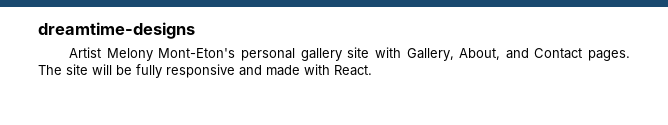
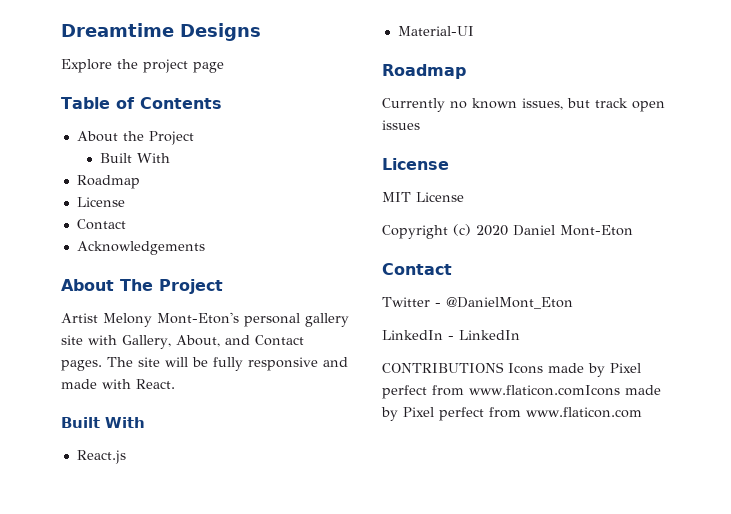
- dreamtime-designs
+ Dreamtime Designs
+ Explore the project page
+ Table of Contents
+ About the Project
+ Built With
+ Roadmap
+ License
+ Contact
+ Acknowledgements
+ About The Project
  The site will be fully responsive and made with React.
+ Built With
+ React.js
+ Material-UI
+ Roadmap
+ Currently no known issues, but track open issues
+ License
+ MIT License
+ Copyright (c) 2020 Daniel Mont-Eton
+ Contact
+ Twitter - @DanielMont_Eton
+ LinkedIn - LinkedIn
+ CONTRIBUTIONS Icons made by Pixel perfect from www.flaticon.comIcons made by Pixel perfect from www.flaticon.com

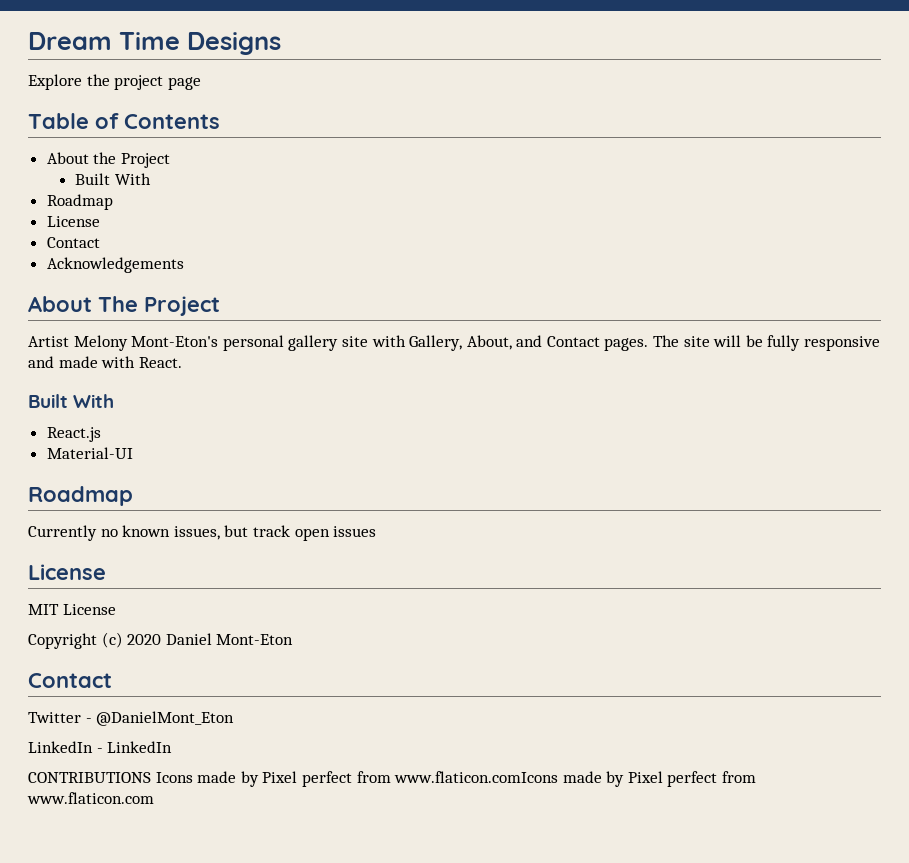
- Dreamtime Designs
+ Dream Time Designs

